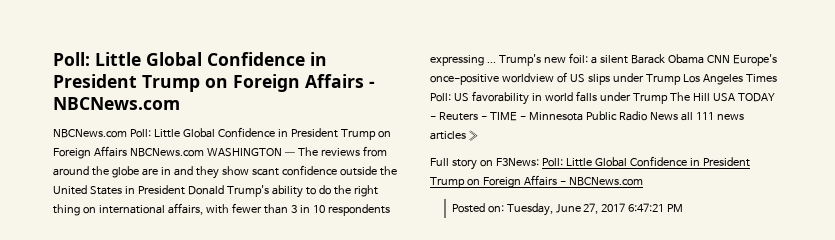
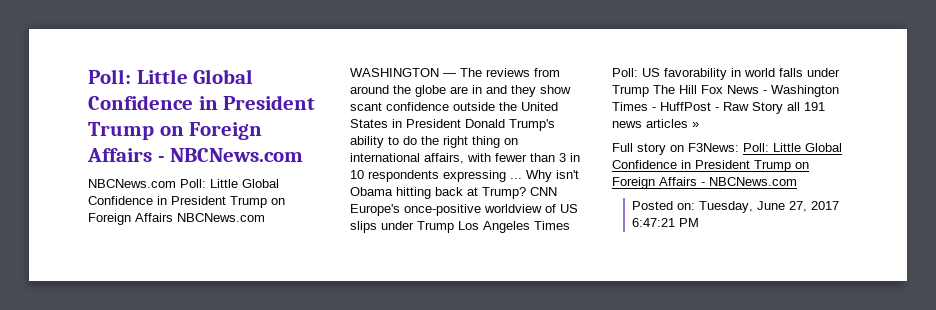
- Trump's new foil: a silent Barack Obama CNN Europe's once-positive worldview of US slips under Trump Los Angeles Times Poll: US favorability in world falls under Trump The Hill USA TODAY - Reuters - TIME - Minnesota Public Radio News all 111 news articles »
+ Why isn't Obama hitting back at Trump? CNN Europe's once-positive worldview of US slips under Trump Los Angeles Times Poll: US favorability in world falls under Trump The Hill Fox News - Washington Times - HuffPost - Raw Story all 191 news articles »

